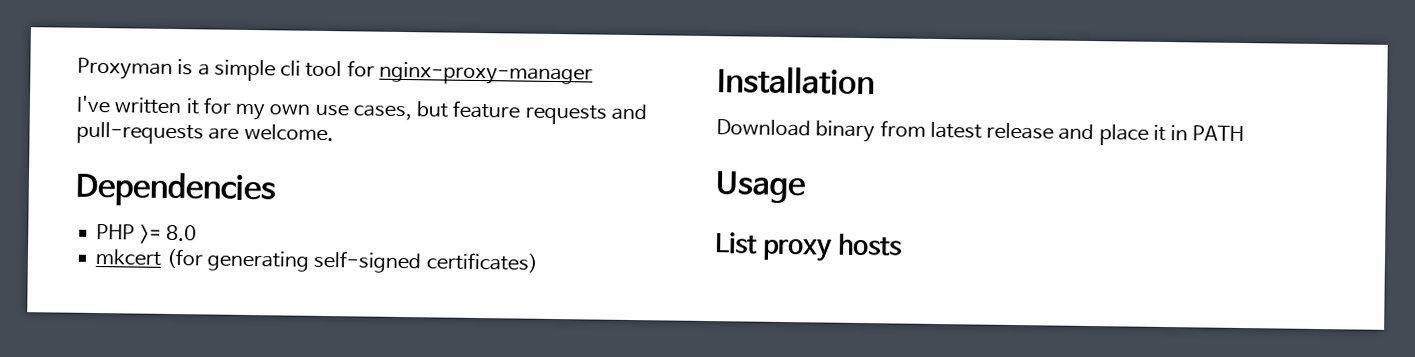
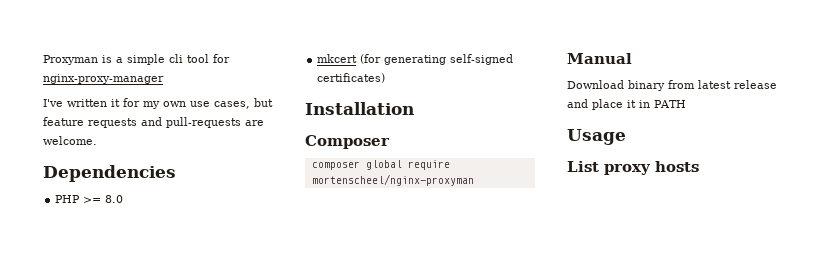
+ Composer
+ composer global require mortenscheel/nginx-proxyman
+ Manual

